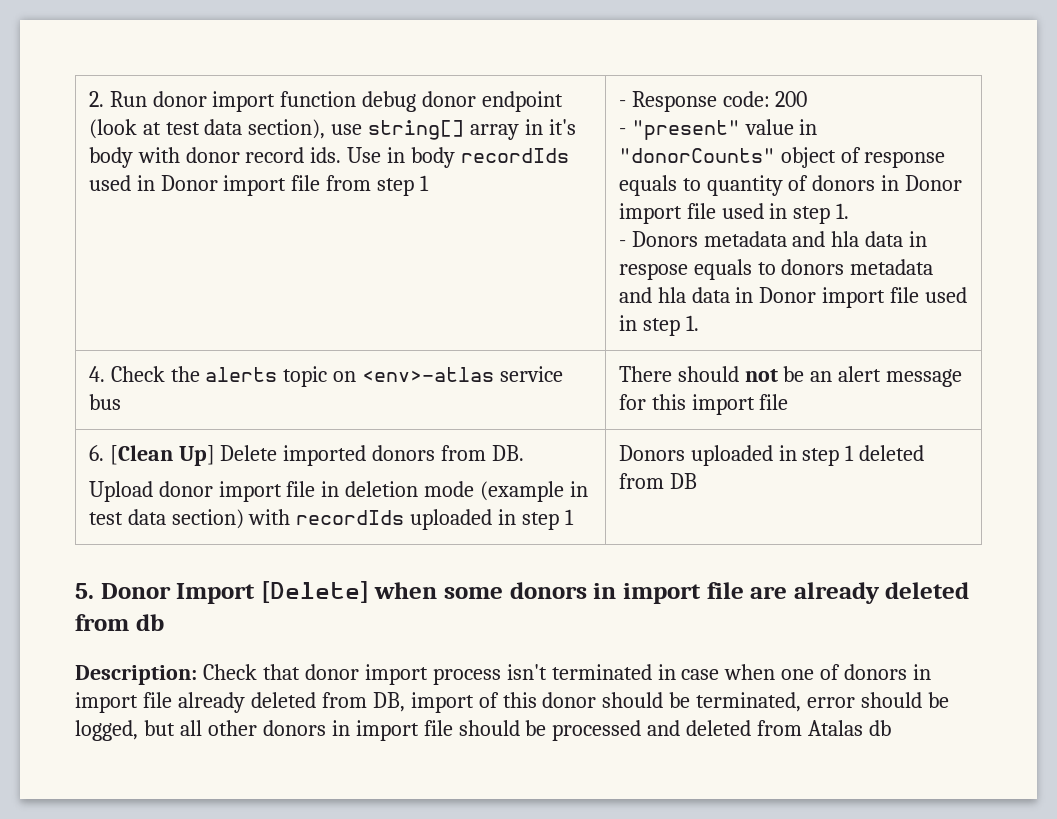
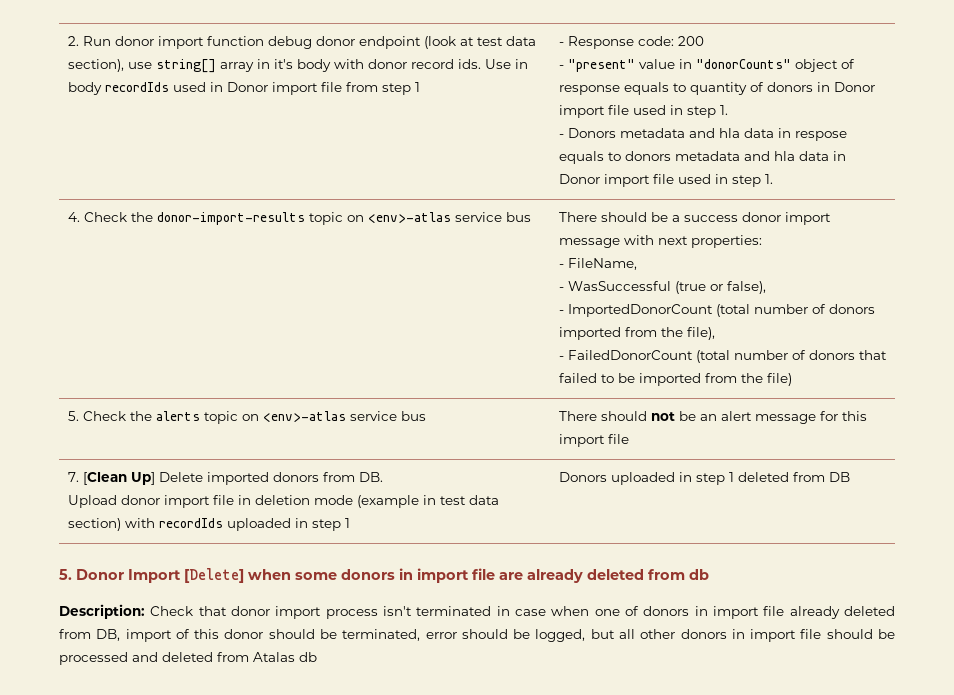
- 4. Check the alerts topic on <env>-atlas service bus | There should not be an alert message for this import file
+ 4. Check the donor-import-results topic on <env>-atlas service bus | There should be a success donor import message with next properties:
+ - FileName,
+ - WasSuccessful (true or false),
+ - ImportedDonorCount (total number of donors imported from the file),
+ - FailedDonorCount (total number of donors that failed to be imported from the file)
+ 5. Check the alerts topic on <env>-atlas service bus | There should not be an alert message for this import file
- 6. [Clean Up] Delete imported donors from DB.
+ 7. [Clean Up] Delete imported donors from DB.

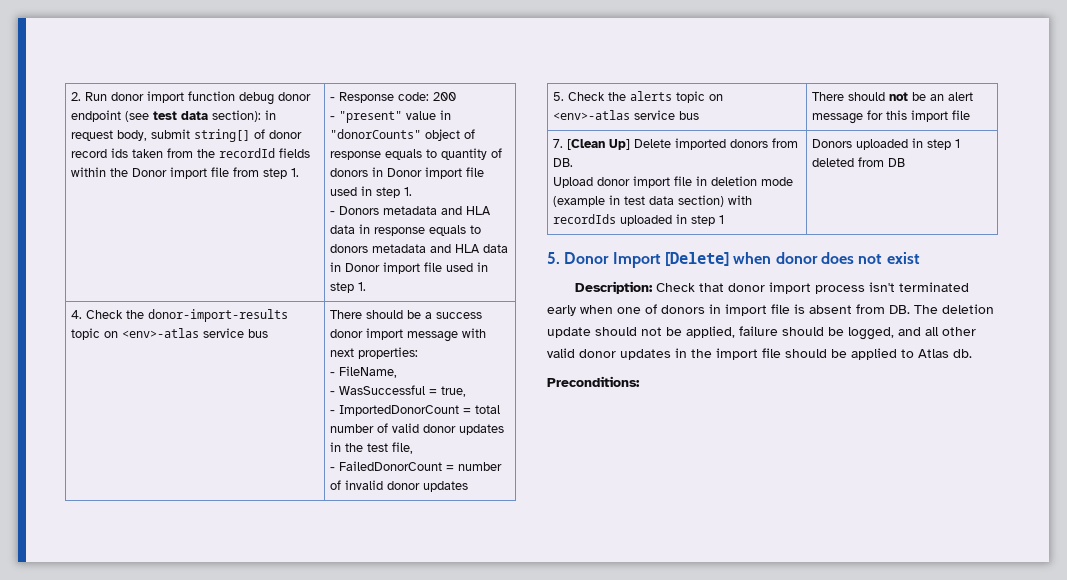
- 2. Run donor import function debug donor endpoint (look at test data section), use string[] array in it's body with donor record ids. Use in body recordIds used in Donor import file from step 1
+ 2. Run donor import function debug donor endpoint (see test data section): in request body, submit string[] of donor record ids taken from the recordId fields within the Donor import file from step 1.
- - Donors metadata and hla data in respose equals to donors metadata and hla data in Donor import file used in step 1.
+ - Donors metadata and HLA data in response equals to donors metadata and HLA data in Donor import file used in step 1.
- - WasSuccessful (true or false),
+ - WasSuccessful = true,
- - ImportedDonorCount (total number of donors imported from the file),
+ - ImportedDonorCount = total number of valid donor updates in the test file,
- - FailedDonorCount (total number of donors that failed to be imported from the file)
+ - FailedDonorCount = number of invalid donor updates
- 5. Donor Import [Delete] when some donors in import file are already deleted from db
+ 5. Donor Import [Delete] when donor does not exist
- Description: Check that donor import process isn't terminated in case when one of donors in import file already deleted from DB, import of this donor should be terminated, error should be logged, but all other donors in import file should be processed and deleted from Atalas db
+ Description: Check that donor import process isn't terminated early when one of donors in import file is absent from DB. The deletion update should not be applied, failure should be logged, and all other valid donor updates in the import file should be applied to Atlas db.
+ Preconditions:

